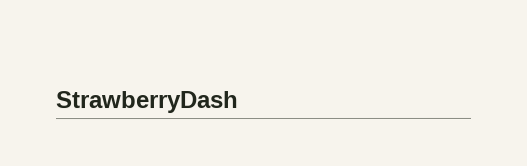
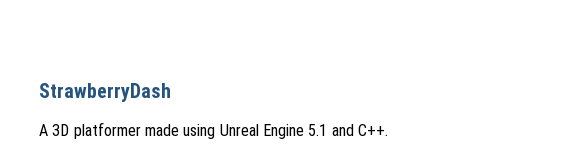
+ A 3D platformer made using Unreal Engine 5.1 and C++.

